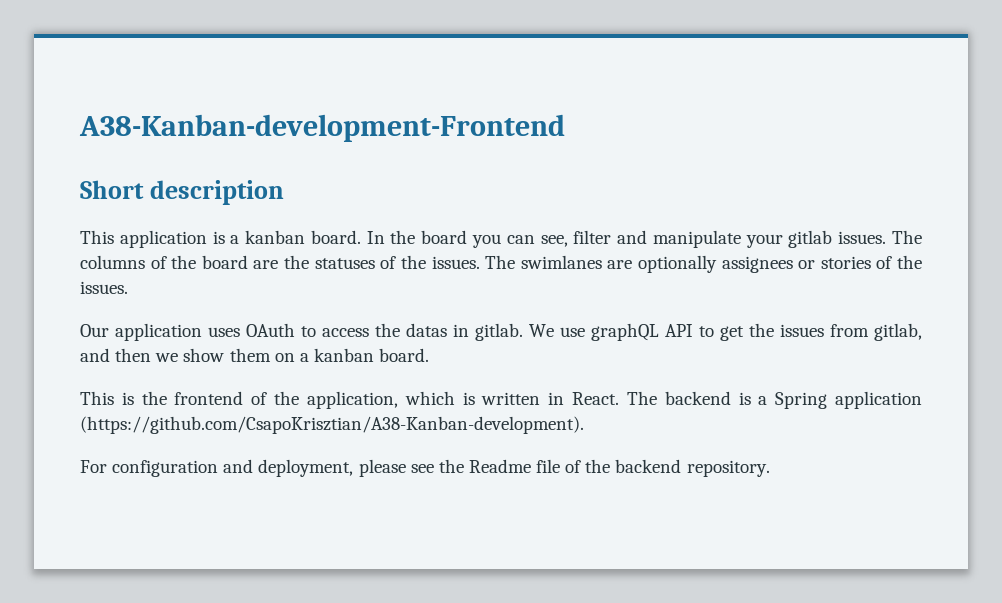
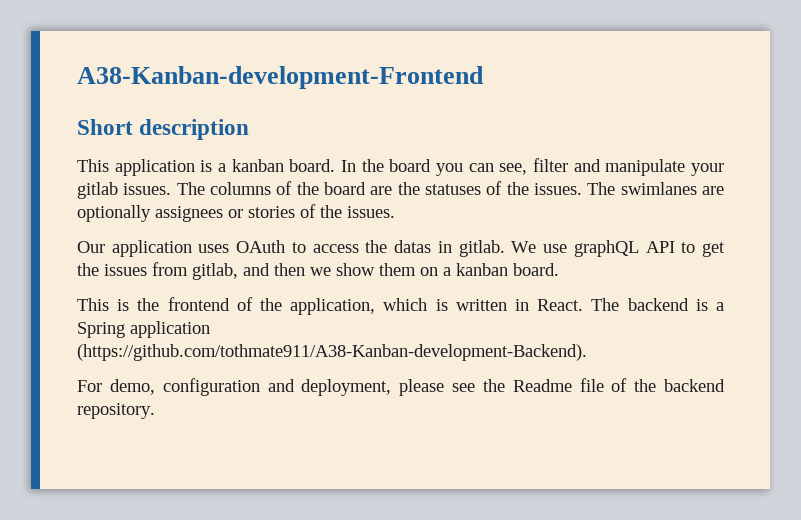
- The backend is a Spring application (https://github.com/CsapoKrisztian/A38-Kanban-development).
+ The backend is a Spring application (https://github.com/tothmate911/A38-Kanban-development-Backend).
- For configuration and deployment, please see the Readme file of the backend repository.
+ For demo, configuration and deployment, please see the Readme file of the backend repository.

